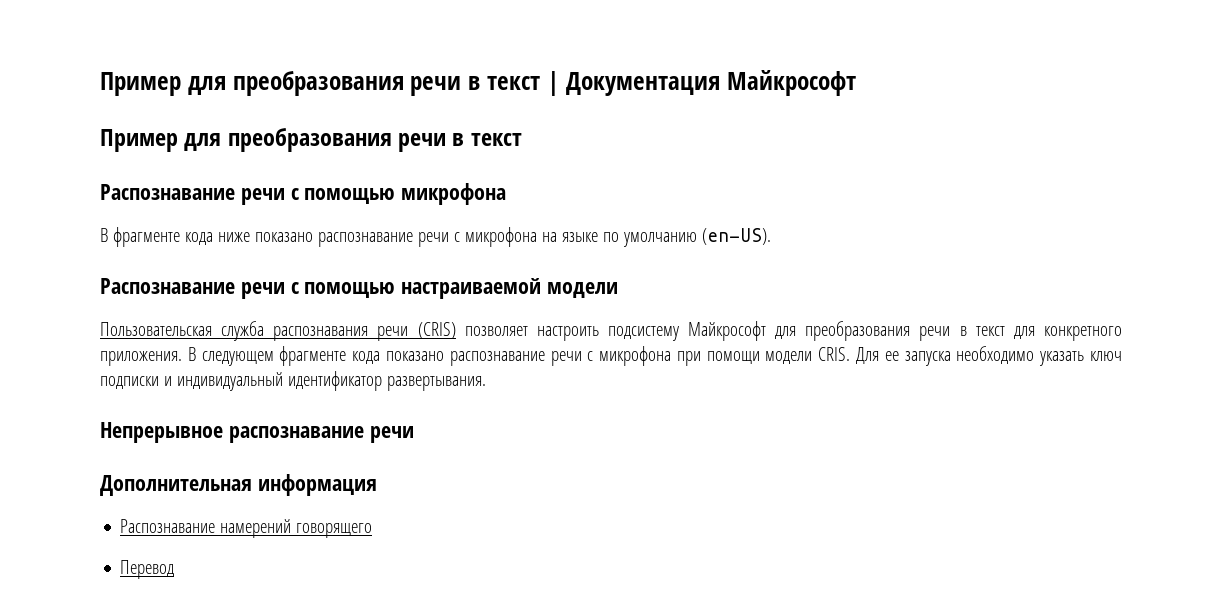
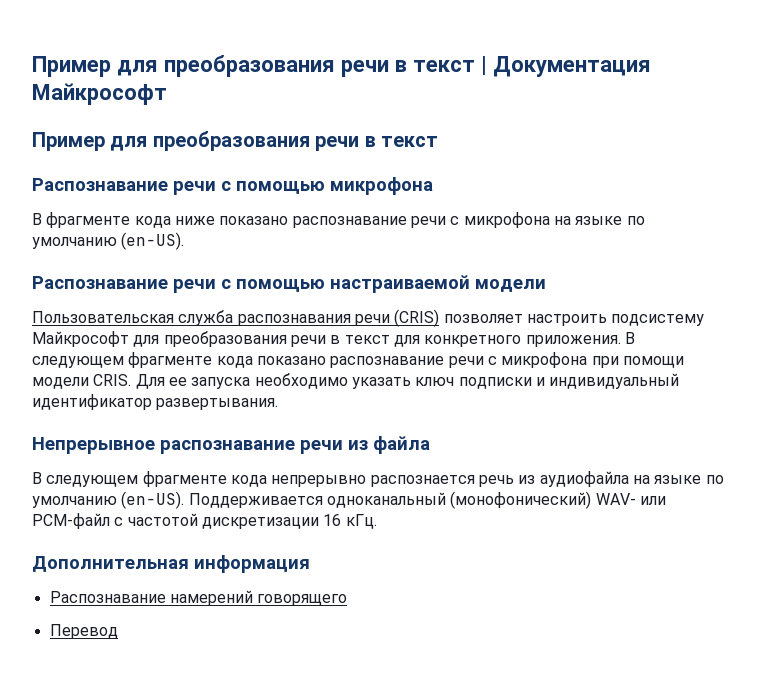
- Непрерывное распознавание речи
+ Непрерывное распознавание речи из файла
+ В следующем фрагменте кода непрерывно распознается речь из аудиофайла на языке по умолчанию (en-US). Поддерживается одноканальный (монофонический) WAV- или PCM-файл с частотой дискретизации 16 кГц.

